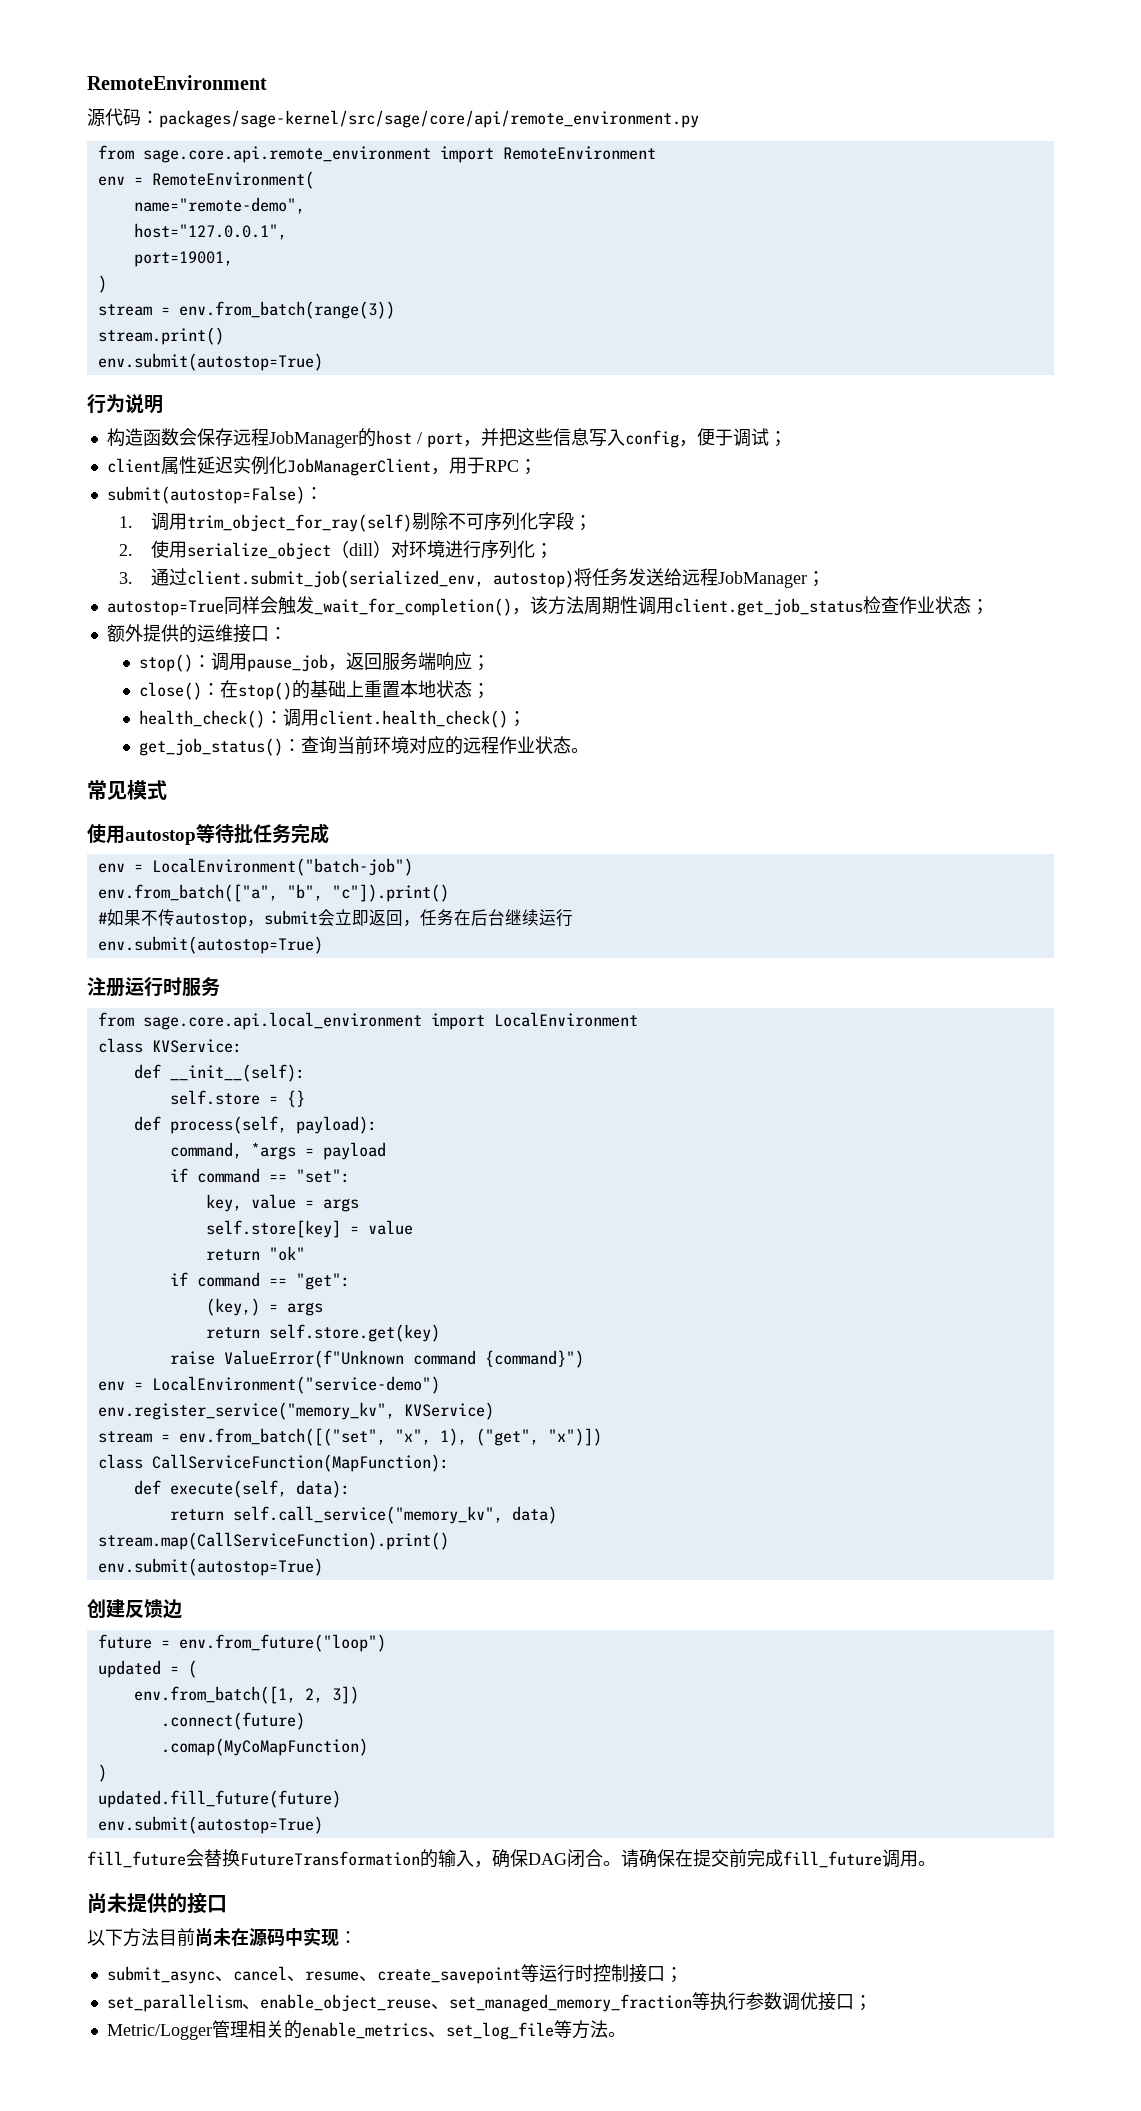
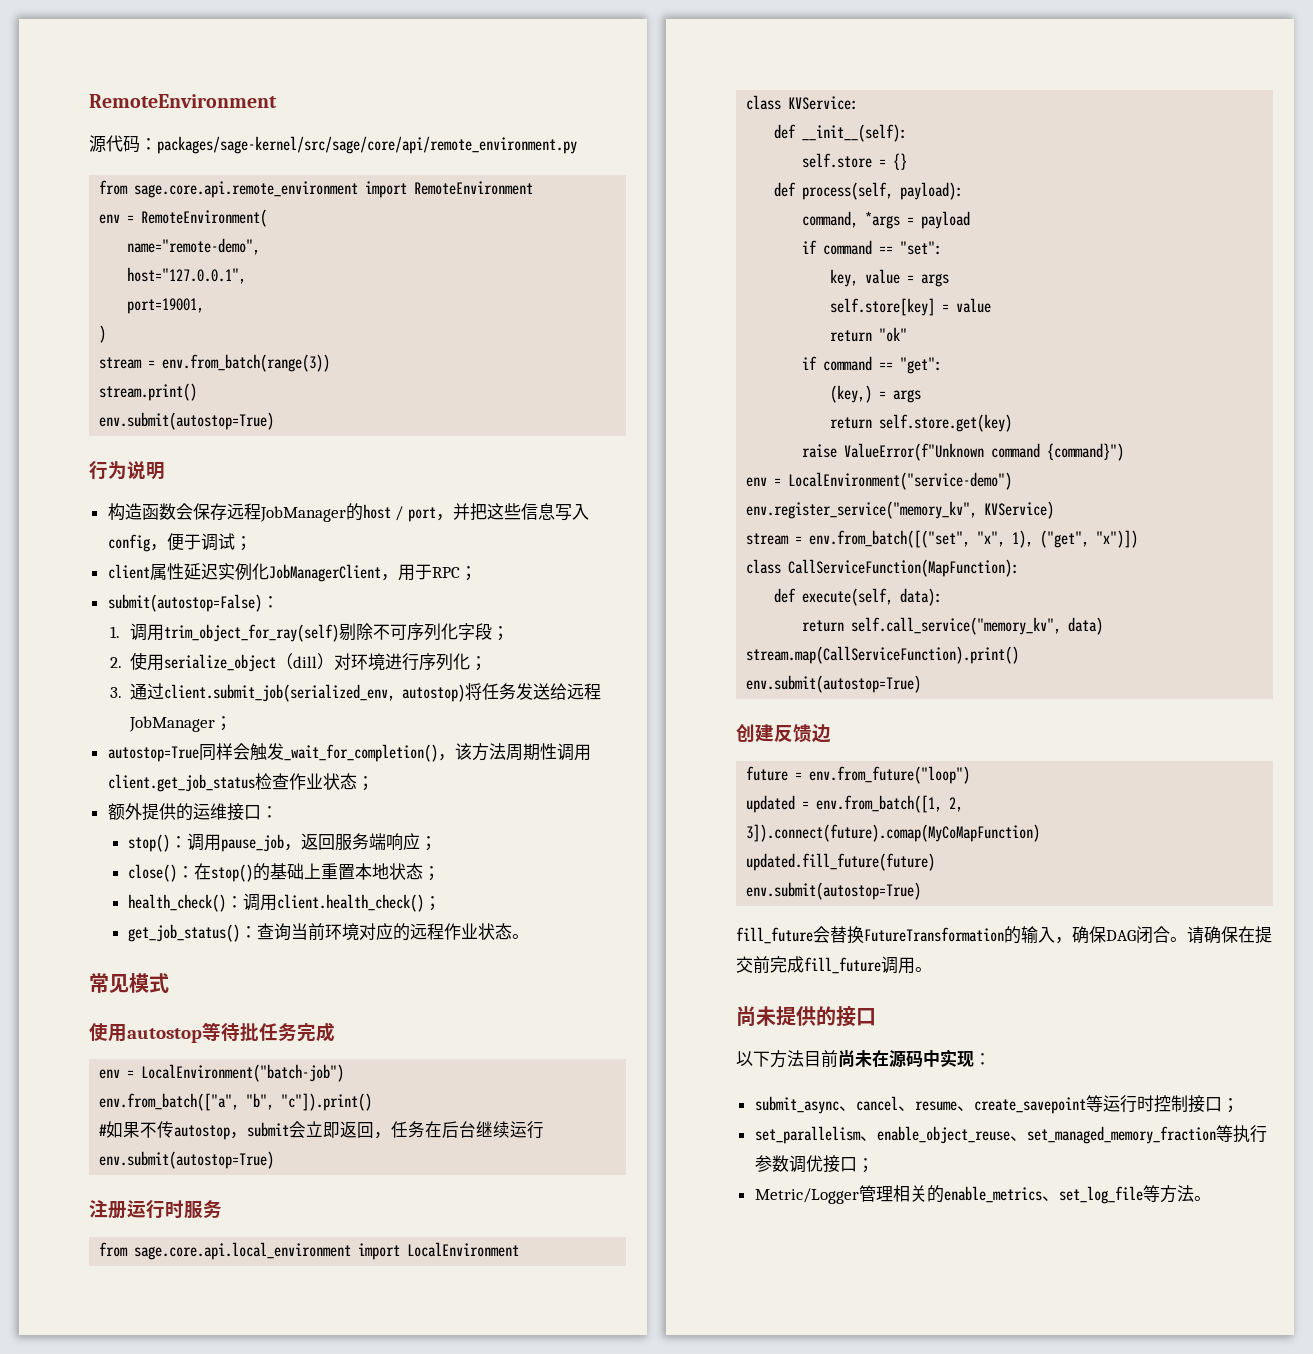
- updated = (
- env.from_batch([1, 2, 3])
- .connect(future)
- .comap(MyCoMapFunction)
- )
+ updated = env.from_batch([1, 2, 3]).connect(future).comap(MyCoMapFunction)

